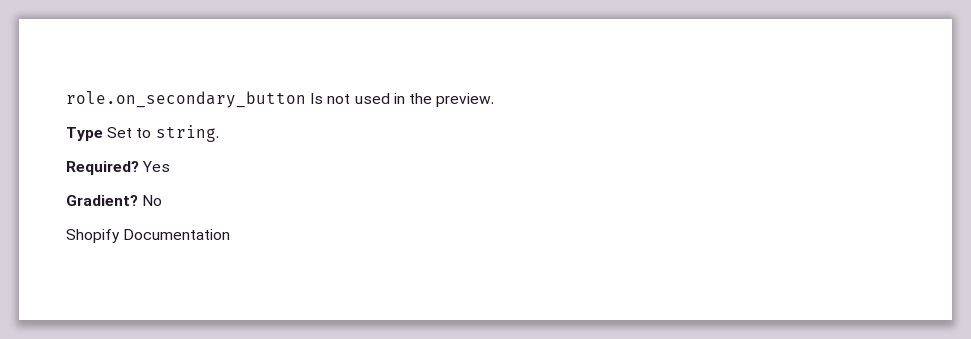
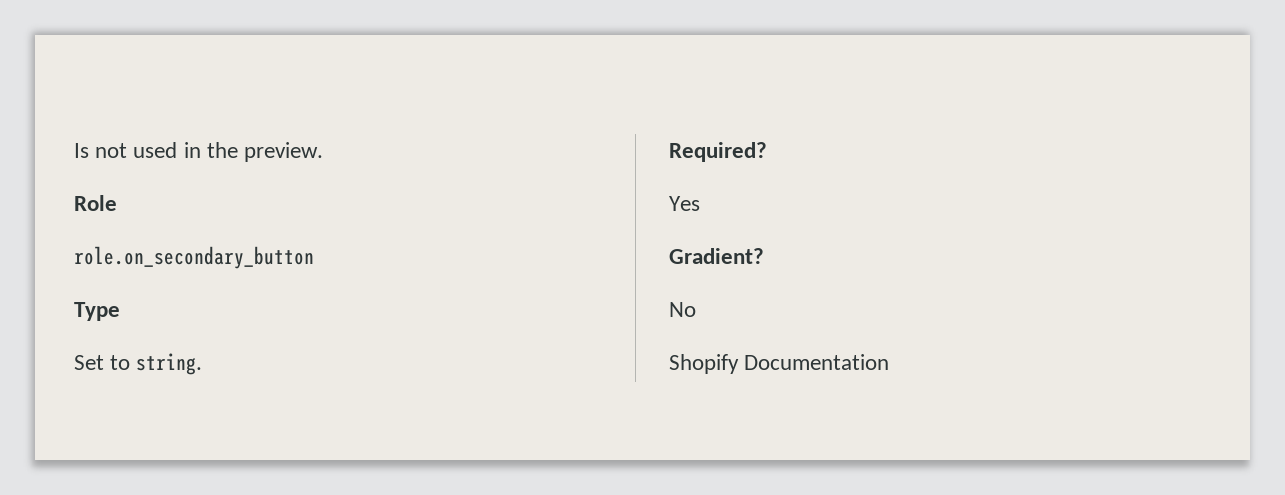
- role.on_secondary_button Is not used in the preview.
+ Is not used in the preview.
+ Role
+ role.on_secondary_button
- Type Set to string.
+ Type
+ Set to string.
- Required? Yes
+ Required?
+ Yes
- Gradient? No
+ Gradient?
+ No

